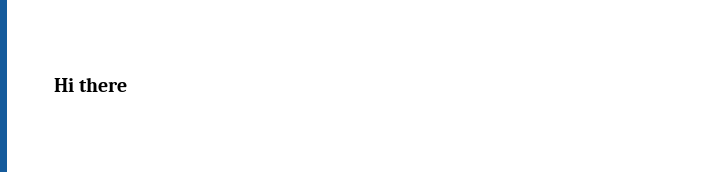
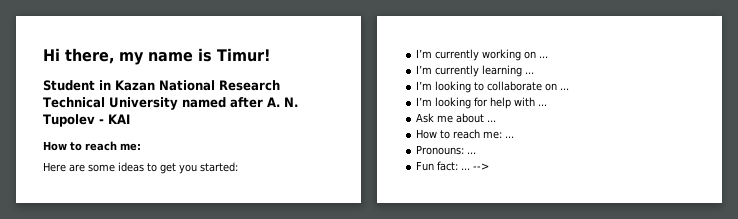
- Hi there
+ Hi there, my name is Timur!
+ Student in Kazan National Research Technical University named after A. N. Tupolev - KAI
+ How to reach me:
+ Here are some ideas to get you started:
+ I’m currently working on ...
+ I’m currently learning ...
+ I’m looking to collaborate on ...
+ I’m looking for help with ...
+ Ask me about ...
+ How to reach me: ...
+ Pronouns: ...
+ Fun fact: ... -->

